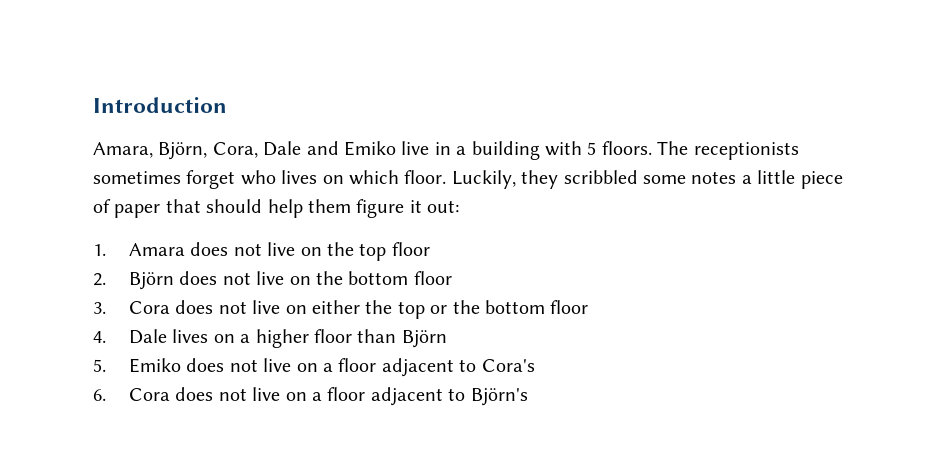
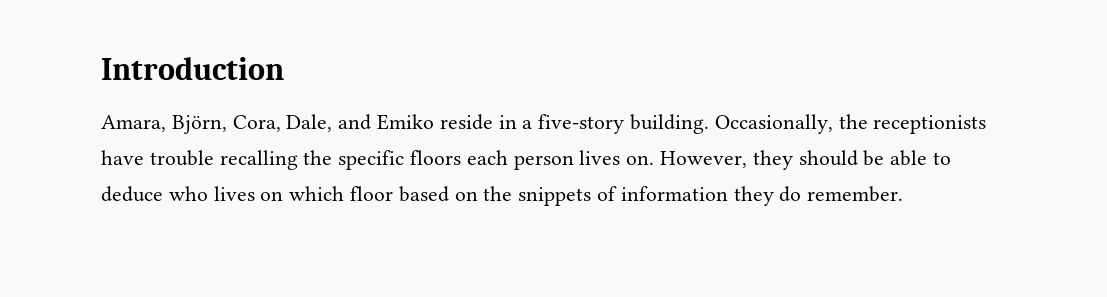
- Amara, Björn, Cora, Dale and Emiko live in a building with 5 floors. The receptionists sometimes forget who lives on which floor. Luckily, they scribbled some notes a little piece of paper that should help them figure it out:
- 1. Amara does not live on the top floor
- 2. Björn does not live on the bottom floor
- 3. Cora does not live on either the top or the bottom floor
- 4. Dale lives on a higher floor than Björn
- 5. Emiko does not live on a floor adjacent to Cora's
- 6. Cora does not live on a floor adjacent to Björn's
+ Amara, Björn, Cora, Dale, and Emiko reside in a five-story building. Occasionally, the receptionists have trouble recalling the specific floors each person lives on. However, they should be able to deduce who lives on which floor based on the snippets of information they do remember.

